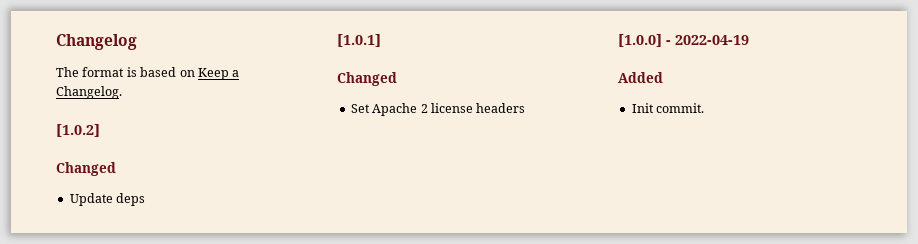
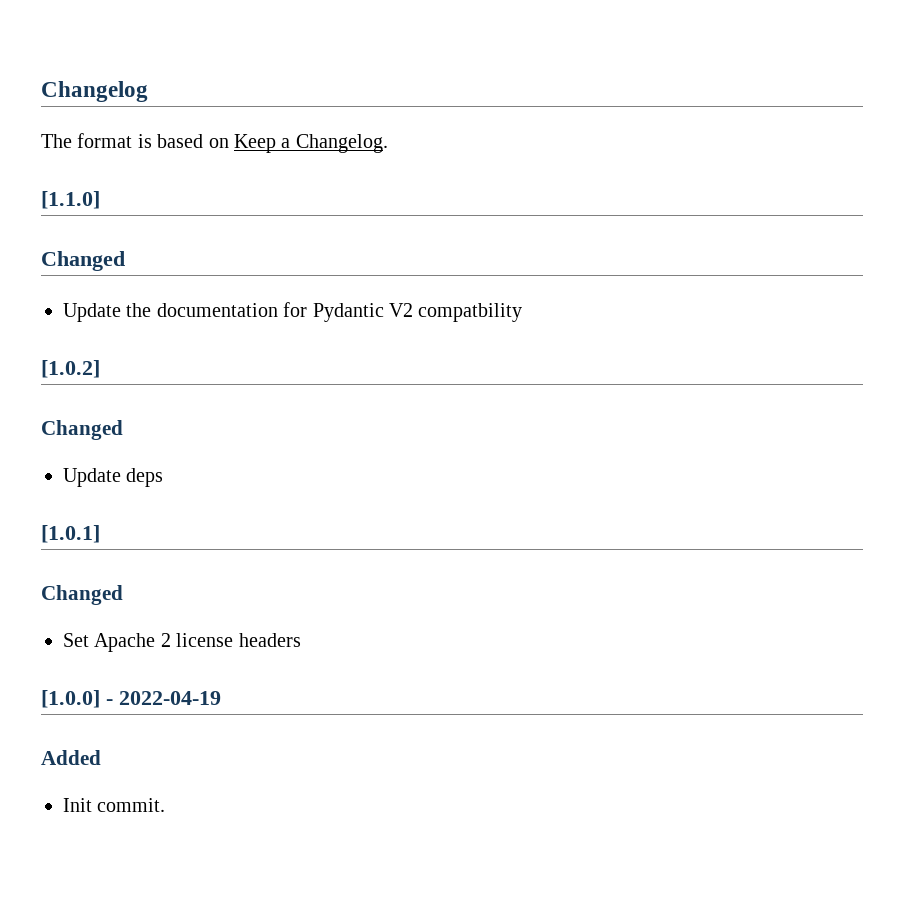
+ [1.1.0]
+ Changed
+ Update the documentation for Pydantic V2 compatbility

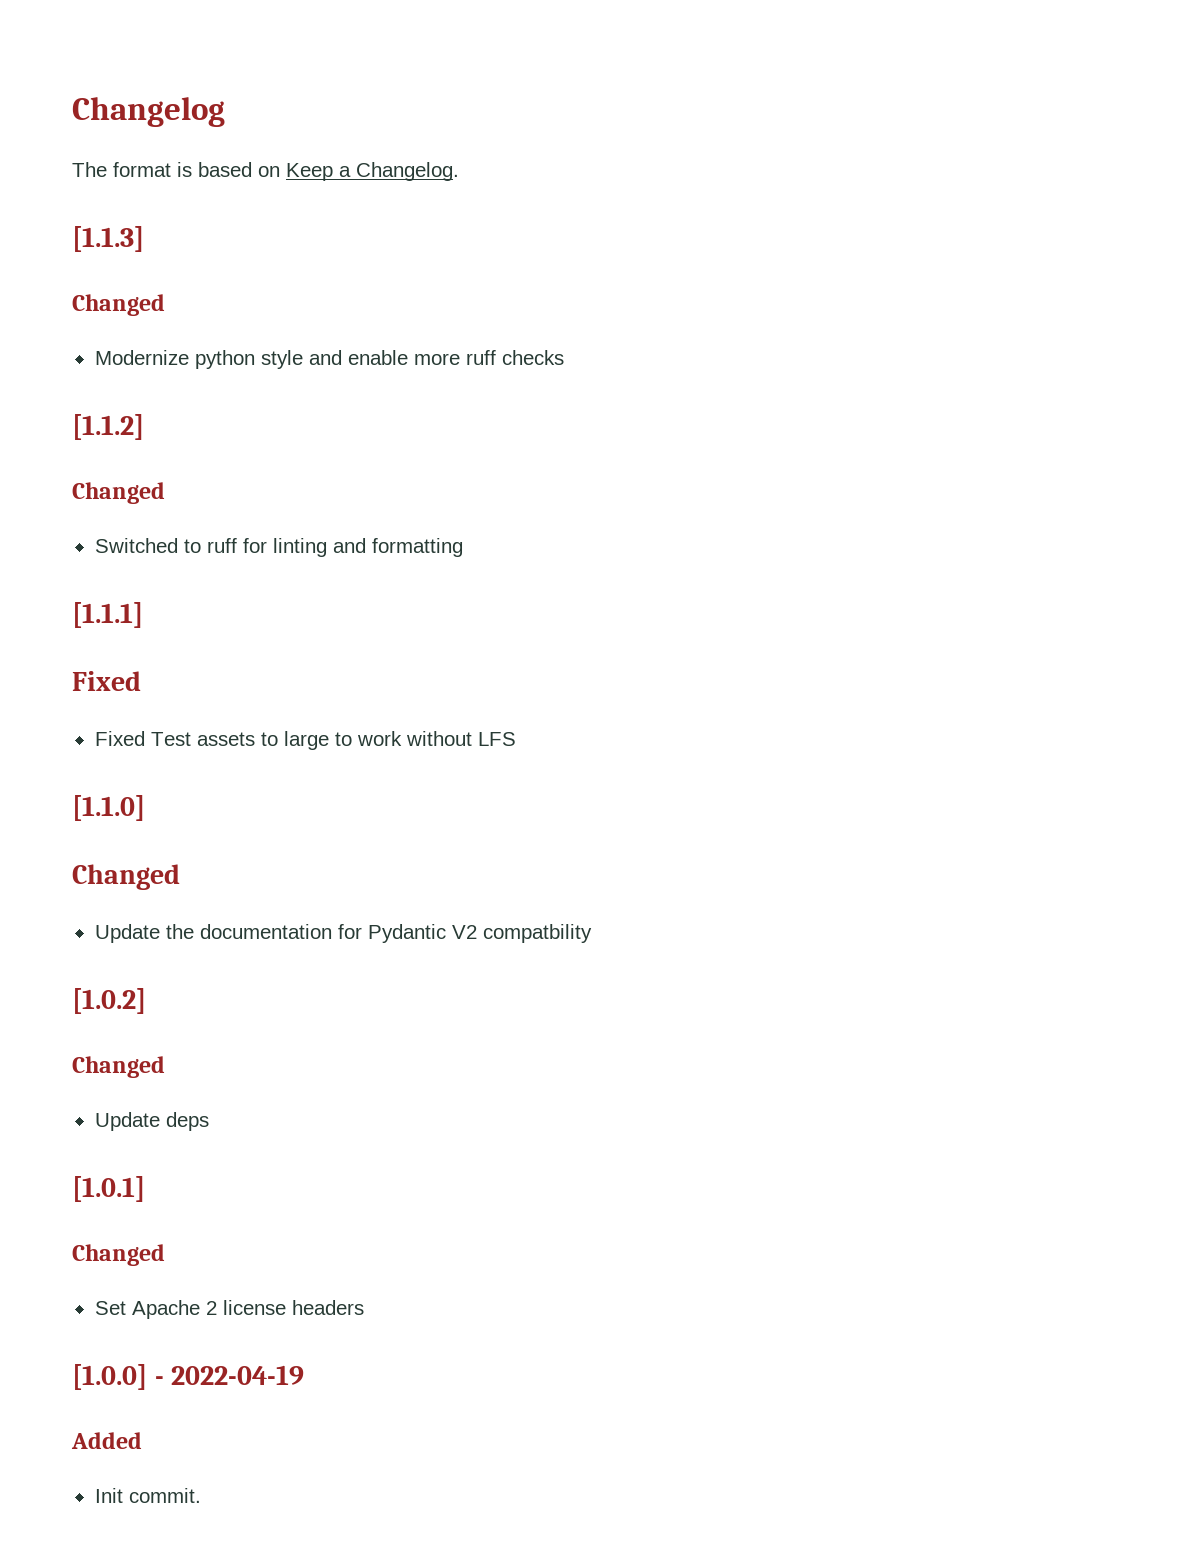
+ [1.1.3]
+ Changed
+ Modernize python style and enable more ruff checks
+ [1.1.2]
+ Changed
+ Switched to ruff for linting and formatting
+ [1.1.1]
+ Fixed
+ Fixed Test assets to large to work without LFS

